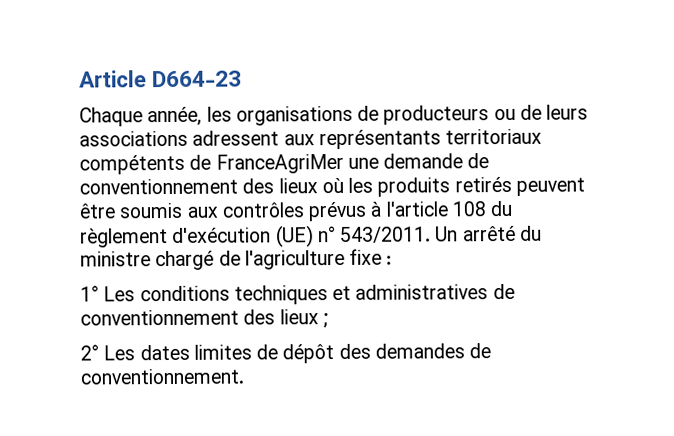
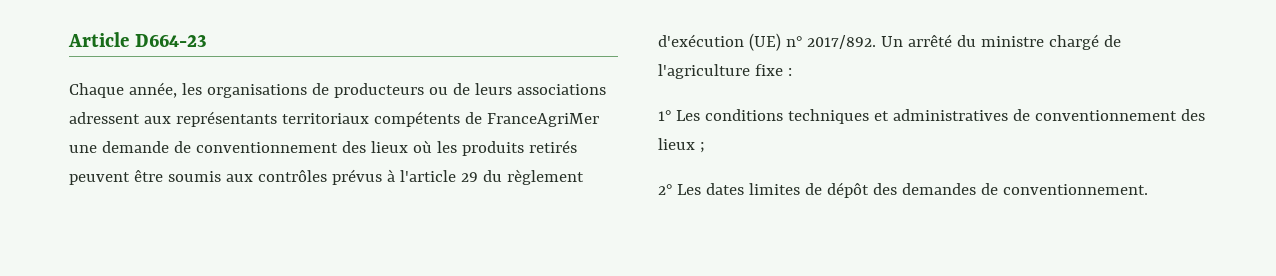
- Chaque année, les organisations de producteurs ou de leurs associations adressent aux représentants territoriaux compétents de FranceAgriMer une demande de conventionnement des lieux où les produits retirés peuvent être soumis aux contrôles prévus à l'article 108 du règlement d'exécution (UE) n° 543/2011.
+ Chaque année, les organisations de producteurs ou de leurs associations adressent aux représentants territoriaux compétents de FranceAgriMer une demande de conventionnement des lieux où les produits retirés peuvent être soumis aux contrôles prévus à l'article 29 du règlement d'exécution (UE) n° 2017/892.

